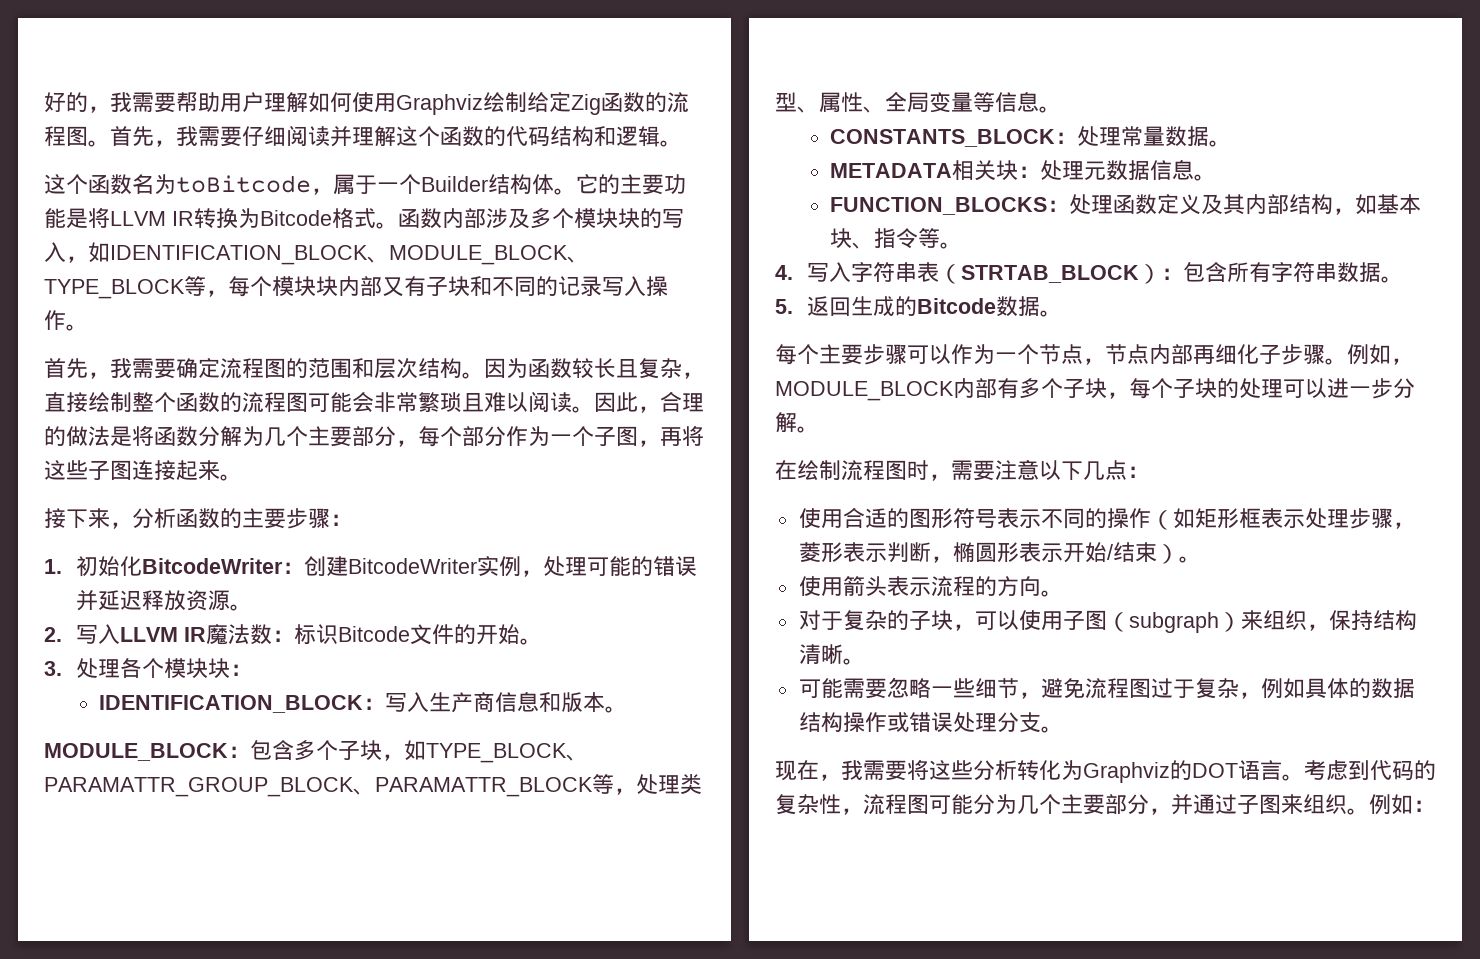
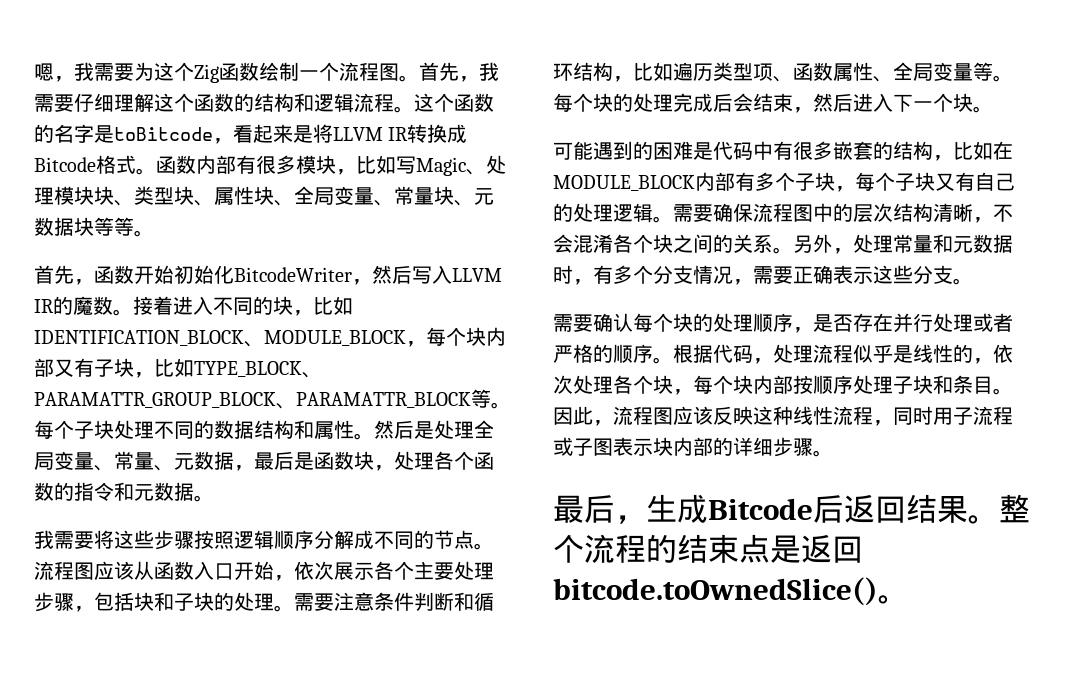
- 好的，我需要帮助用户理解如何使用Graphviz绘制给定Zig函数的流程图。
+ 嗯，我需要为这个Zig函数绘制一个流程图。
- 首先，我需要仔细阅读并理解这个函数的代码结构和逻辑。
- 这个函数名为toBitcode，属于一个Builder结构体。它的主要功能是将LLVM IR转换为Bitcode格式。
+ 首先，我需要仔细理解这个函数的结构和逻辑流程。这个函数的名字是toBitcode，看起来是将LLVM IR转换成Bitcode格式。
- 函数内部涉及多个模块块的写入，如IDENTIFICATION_BLOCK、MODULE_BLOCK、TYPE_BLOCK等，每个模块块内部又有子块和不同的记录写入操作。
- 首先，我需要确定流程图的范围和层次结构。因为函数较长且复杂，直接绘制整个函数的流程图可能会非常繁琐且难以阅读。因此，合理的做法是将函数分解为几个主要部分，每个部分作为一个子图，再将这些子图连接起来。
- 接下来，分析函数的主要步骤：
- 1.初始化BitcodeWriter：创建BitcodeWriter实例，处理可能的错误并延迟释放资源。
- 2.写入LLVM IR魔法数：标识Bitcode文件的开始。
- 3.处理各个模块块：
- IDENTIFICATION_BLOCK：写入生产商信息和版本。
- MODULE_BLOCK：包含多个子块，如TYPE_BLOCK、PARAMATTR_GROUP_BLOCK、PARAMATTR_BLOCK等，处理类型、属性、全局变量等信息。
- CONSTANTS_BLOCK：处理常量数据。
- METADATA相关块：处理元数据信息。
- FUNCTION_BLOCKS：处理函数定义及其内部结构，如基本块、指令等。
- 4.写入字符串表（STRTAB_BLOCK）：包含所有字符串数据。
- 5.返回生成的Bitcode数据。
- 每个主要步骤可以作为一个节点，节点内部再细化子步骤。例如，MODULE_BLOCK内部有多个子块，每个子块的处理可以进一步分解。
- 在绘制流程图时，需要注意以下几点：
- 使用合适的图形符号表示不同的操作（如矩形框表示处理步骤，菱形表示判断，椭圆形表示开始/结束）。
- 使用箭头表示流程的方向。
- 对于复杂的子块，可以使用子图（subgraph）来组织，保持结构清晰。
- 可能需要忽略一些细节，避免流程图过于复杂，例如具体的数据结构操作或错误处理分支。
- 现在，我需要将这些分析转化为Graphviz的DOT语言。考虑到代码的复杂性，流程图可能分为几个主要部分，并通过子图来组织。例如：
+ 函数内部有很多模块，比如写Magic、处理模块块、类型块、属性块、全局变量、常量块、元数据块等等。
+ 首先，函数开始初始化BitcodeWriter，然后写入LLVM IR的魔数。接着进入不同的块，比如IDENTIFICATION_BLOCK、MODULE_BLOCK，每个块内部又有子块，比如TYPE_BLOCK、PARAMATTR_GROUP_BLOCK、PARAMATTR_BLOCK等。每个子块处理不同的数据结构和属性。然后是处理全局变量、常量、元数据，最后是函数块，处理各个函数的指令和元数据。
+ 我需要将这些步骤按照逻辑顺序分解成不同的节点。流程图应该从函数入口开始，依次展示各个主要处理步骤，包括块和子块的处理。需要注意条件判断和循环结构，比如遍历类型项、函数属性、全局变量等。每个块的处理完成后会结束，然后进入下一个块。
+ 可能遇到的困难是代码中有很多嵌套的结构，比如在MODULE_BLOCK内部有多个子块，每个子块又有自己的处理逻辑。需要确保流程图中的层次结构清晰，不会混淆各个块之间的关系。另外，处理常量和元数据时，有多个分支情况，需要正确表示这些分支。
+ 需要确认每个块的处理顺序，是否存在并行处理或者严格的顺序。根据代码，处理流程似乎是线性的，依次处理各个块，每个块内部按顺序处理子块和条目。因此，流程图应该反映这种线性流程，同时用子流程或子图表示块内部的详细步骤。
+ 最后，生成Bitcode后返回结果。整个流程的结束点是返回bitcode.toOwnedSlice()。

